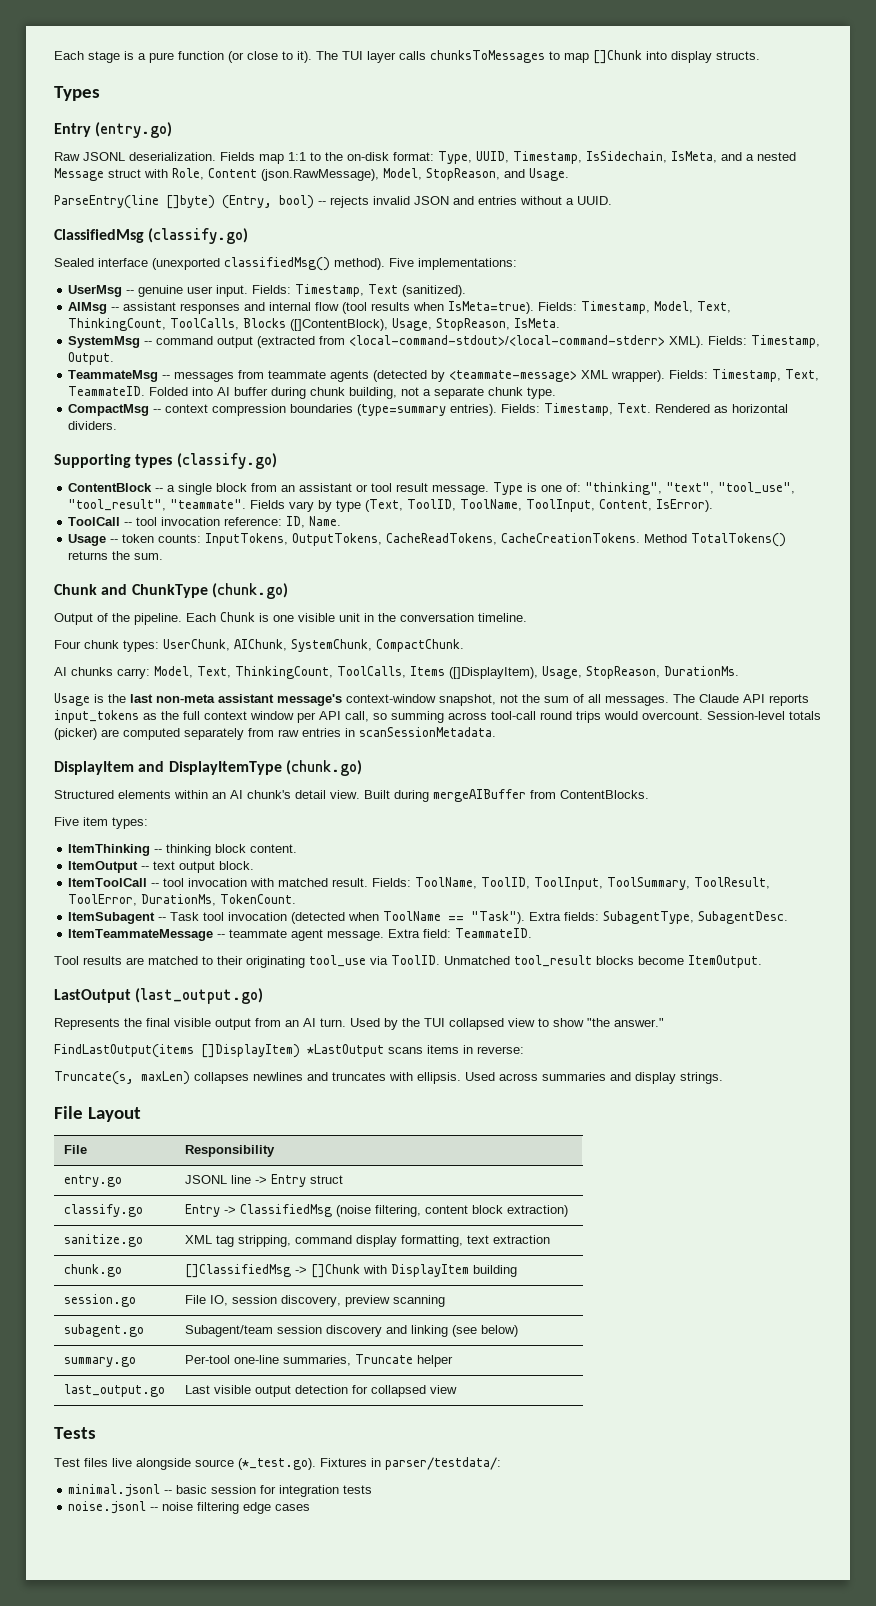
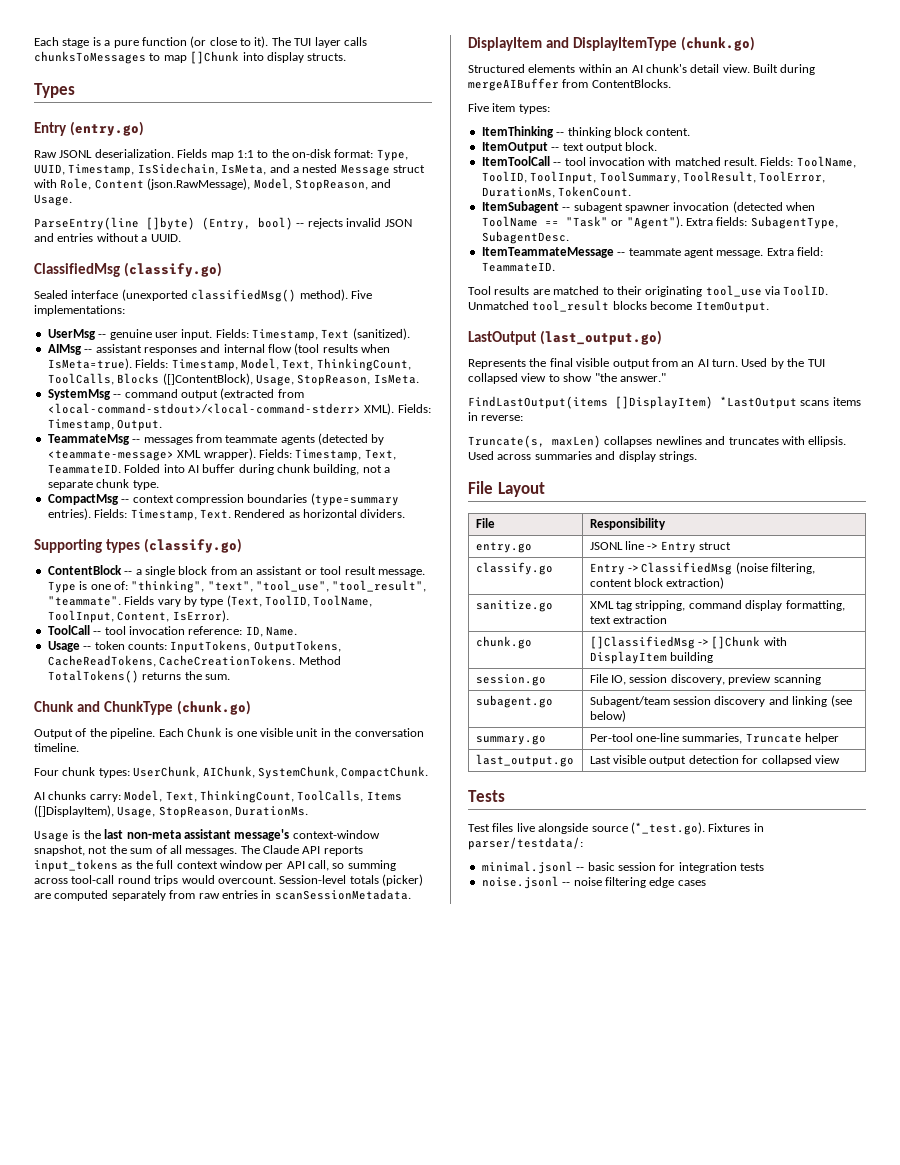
- ItemSubagent -- Task tool invocation (detected when ToolName == "Task").
+ ItemSubagent -- subagent spawner invocation (detected when ToolName == "Task" or "Agent").

